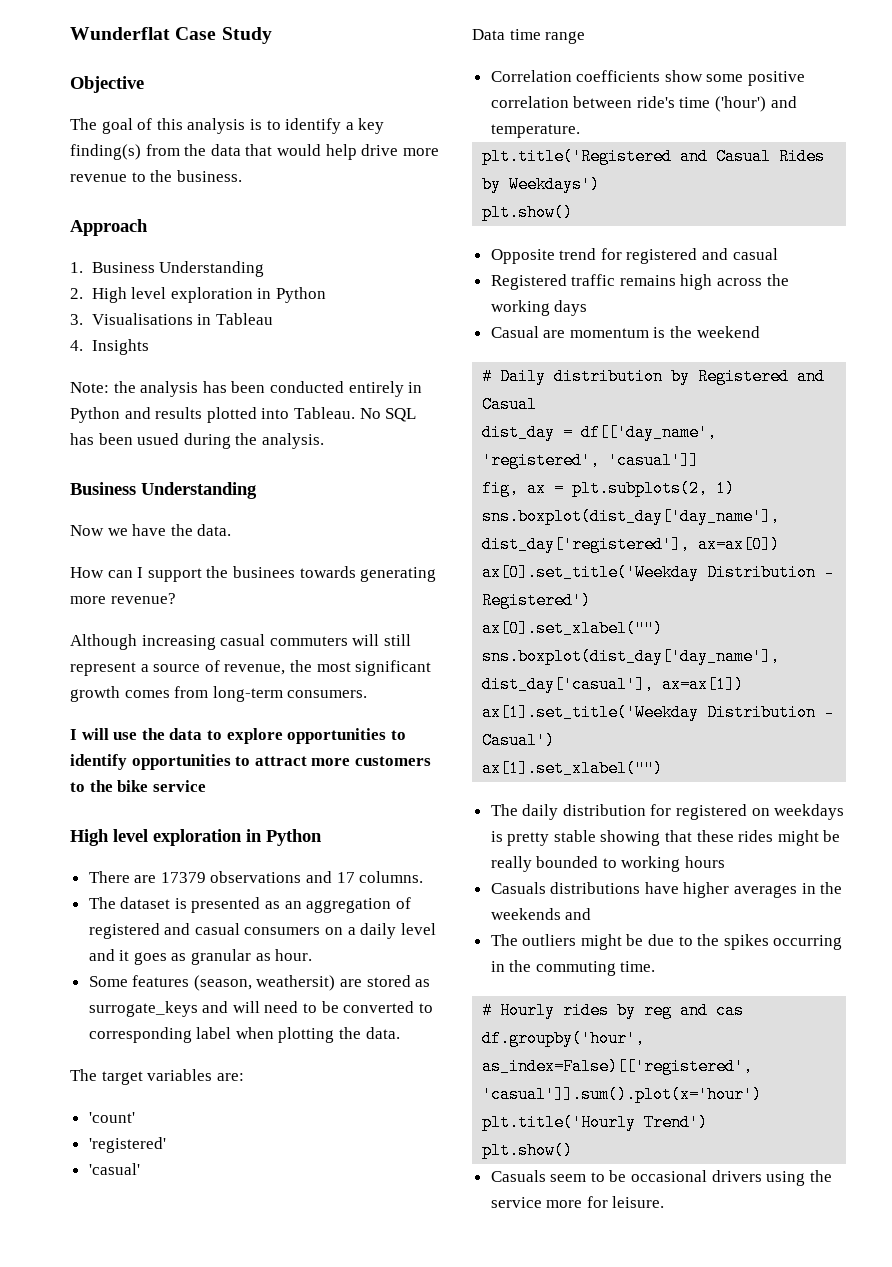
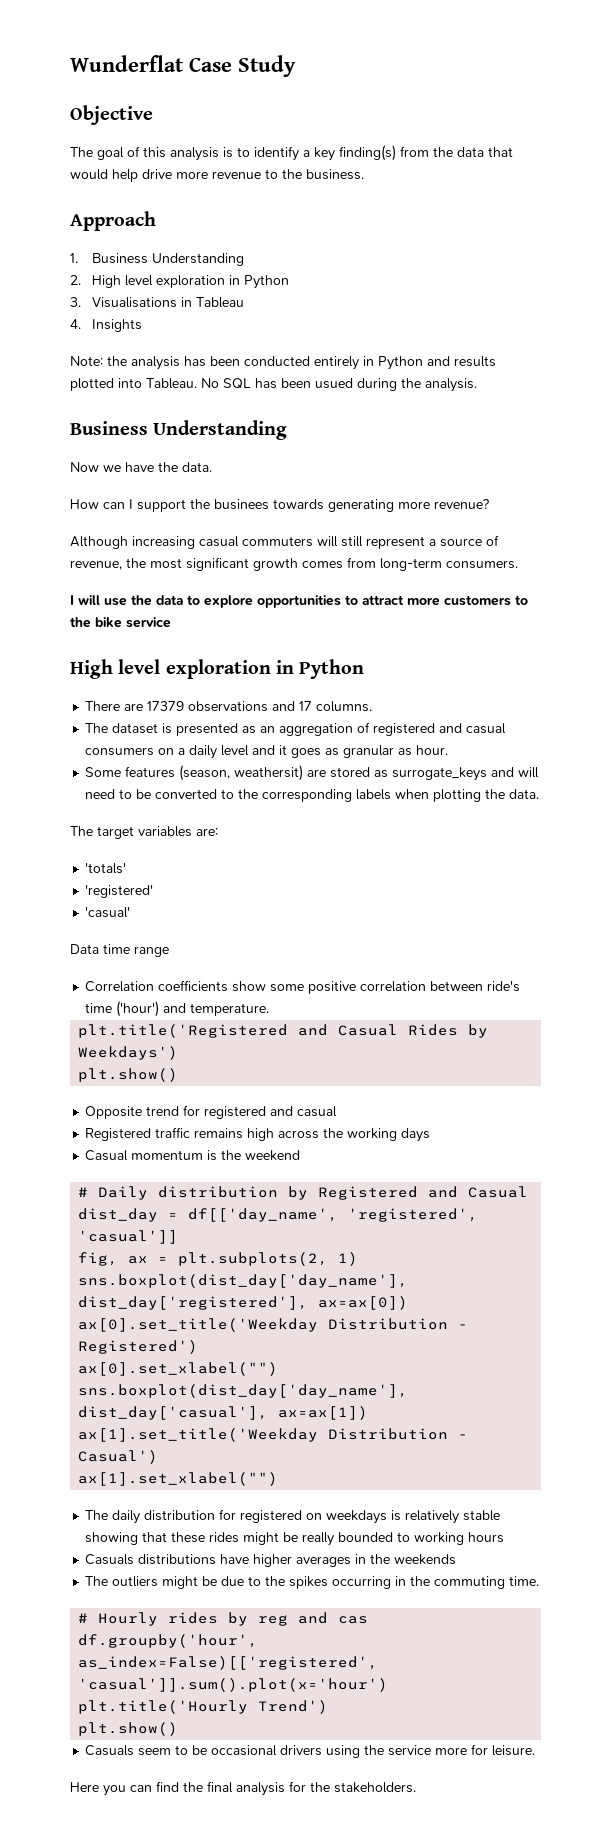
- I will use the data to explore opportunities to identify opportunities to attract more customers to the bike service
+ I will use the data to explore opportunities to attract more customers to the bike service
- Some features (season, weathersit) are stored as surrogate_keys and will need to be converted to corresponding label when plotting the data.
+ Some features (season, weathersit) are stored as surrogate_keys and will need to be converted to the corresponding labels when plotting the data.
- 'count'
+ 'totals'
- Casual are momentum is the weekend
+ Casual momentum is the weekend
- The daily distribution for registered on weekdays is pretty stable showing that these rides might be really bounded to working hours
+ The daily distribution for registered on weekdays is relatively stable showing that these rides might be really bounded to working hours
- Casuals distributions have higher averages in the weekends and
+ Casuals distributions have higher averages in the weekends
+ Here you can find the final analysis for the stakeholders.

